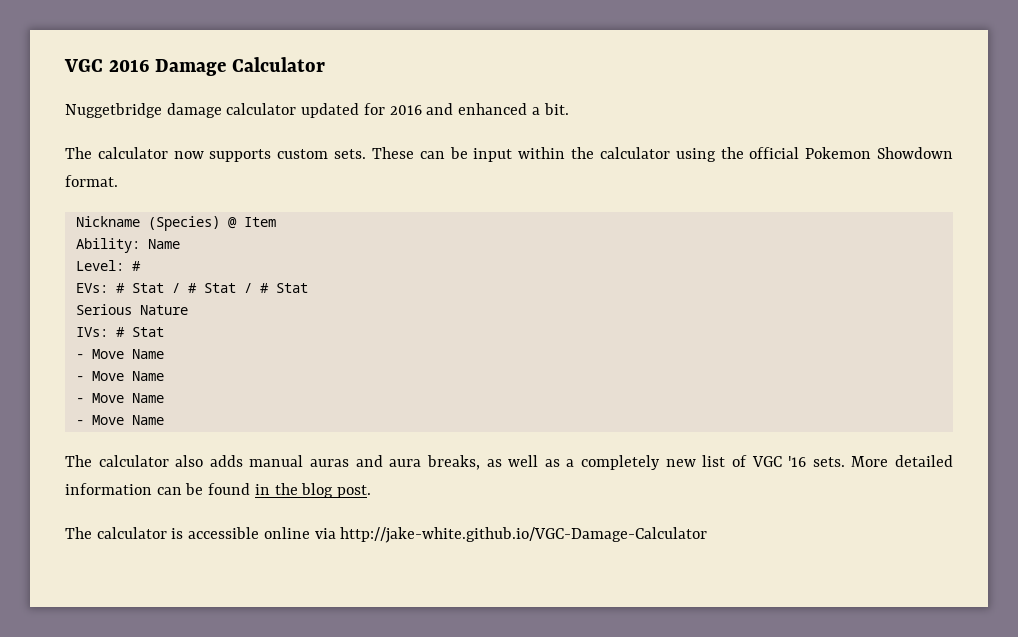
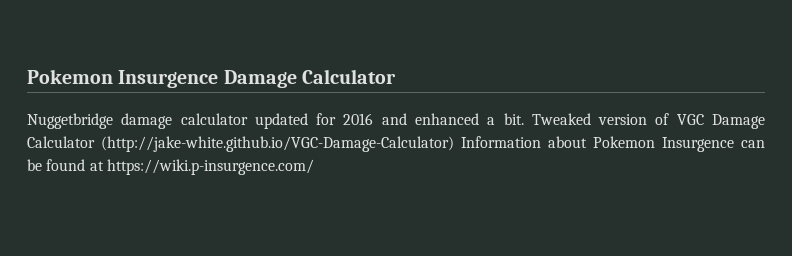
- VGC 2016 Damage Calculator
+ Pokemon Insurgence Damage Calculator
- Nuggetbridge damage calculator updated for 2016 and enhanced a bit.
- The calculator now supports custom sets. These can be input within the calculator using the official Pokemon Showdown format.
- Nickname (Species) @ Item
- Ability: Name
- Level: #
- EVs: # Stat / # Stat / # Stat
- Serious Nature
- IVs: # Stat
- - Move Name
- - Move Name
- - Move Name
- - Move Name
- The calculator also adds manual auras and aura breaks, as well as a completely new list of VGC '16 sets. More detailed information can be found in the blog post.
- The calculator is accessible online via http://jake-white.github.io/VGC-Damage-Calculator
+ Nuggetbridge damage calculator updated for 2016 and enhanced a bit. Tweaked version of VGC Damage Calculator (http://jake-white.github.io/VGC-Damage-Calculator) Information about Pokemon Insurgence can be found at https://wiki.p-insurgence.com/

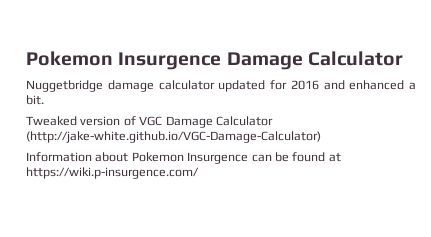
- Nuggetbridge damage calculator updated for 2016 and enhanced a bit. Tweaked version of VGC Damage Calculator (http://jake-white.github.io/VGC-Damage-Calculator) Information about Pokemon Insurgence can be found at https://wiki.p-insurgence.com/
+ Nuggetbridge damage calculator updated for 2016 and enhanced a bit.
+ Tweaked version of VGC Damage Calculator (http://jake-white.github.io/VGC-Damage-Calculator)
+ Information about Pokemon Insurgence can be found at https://wiki.p-insurgence.com/

